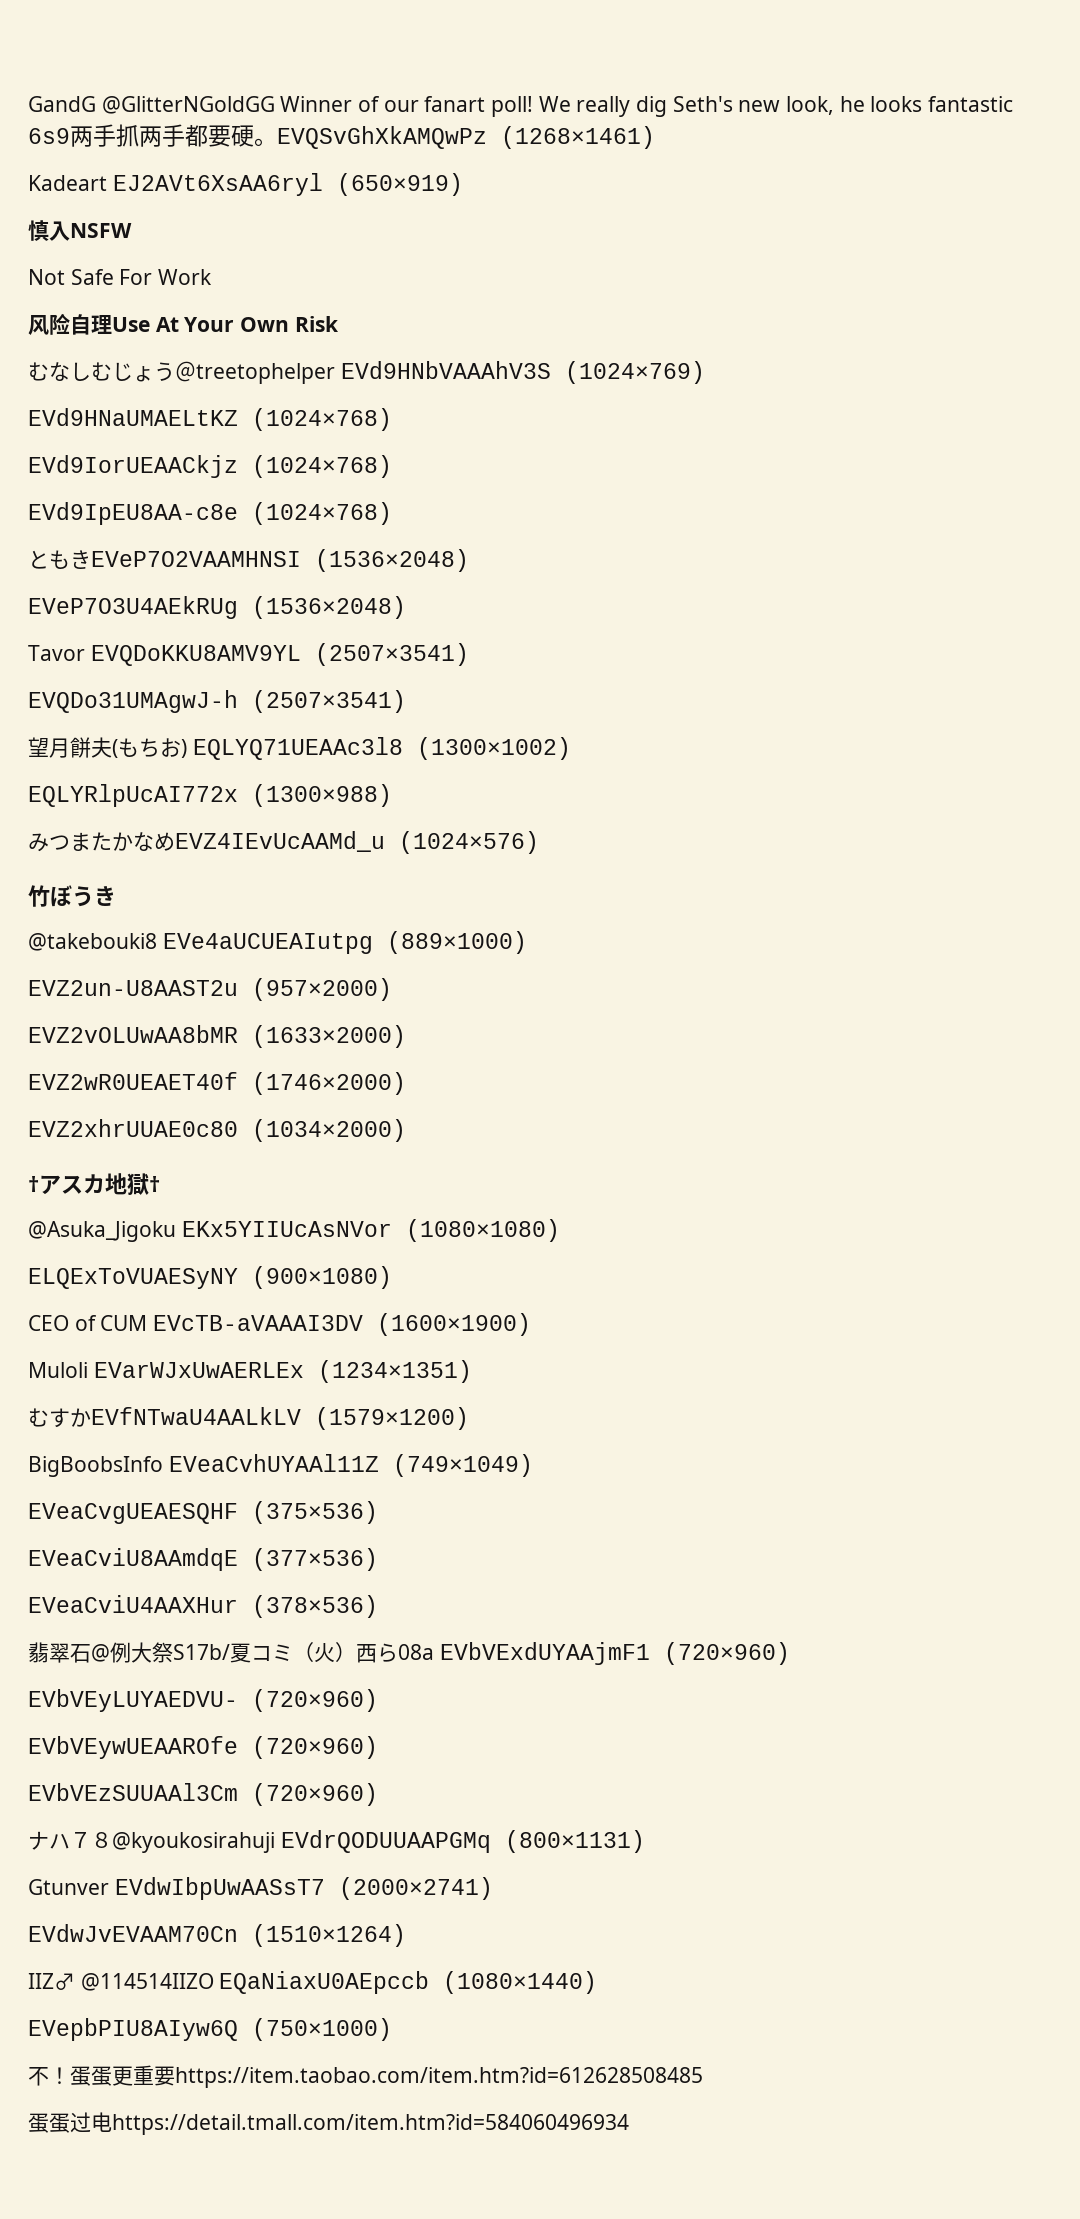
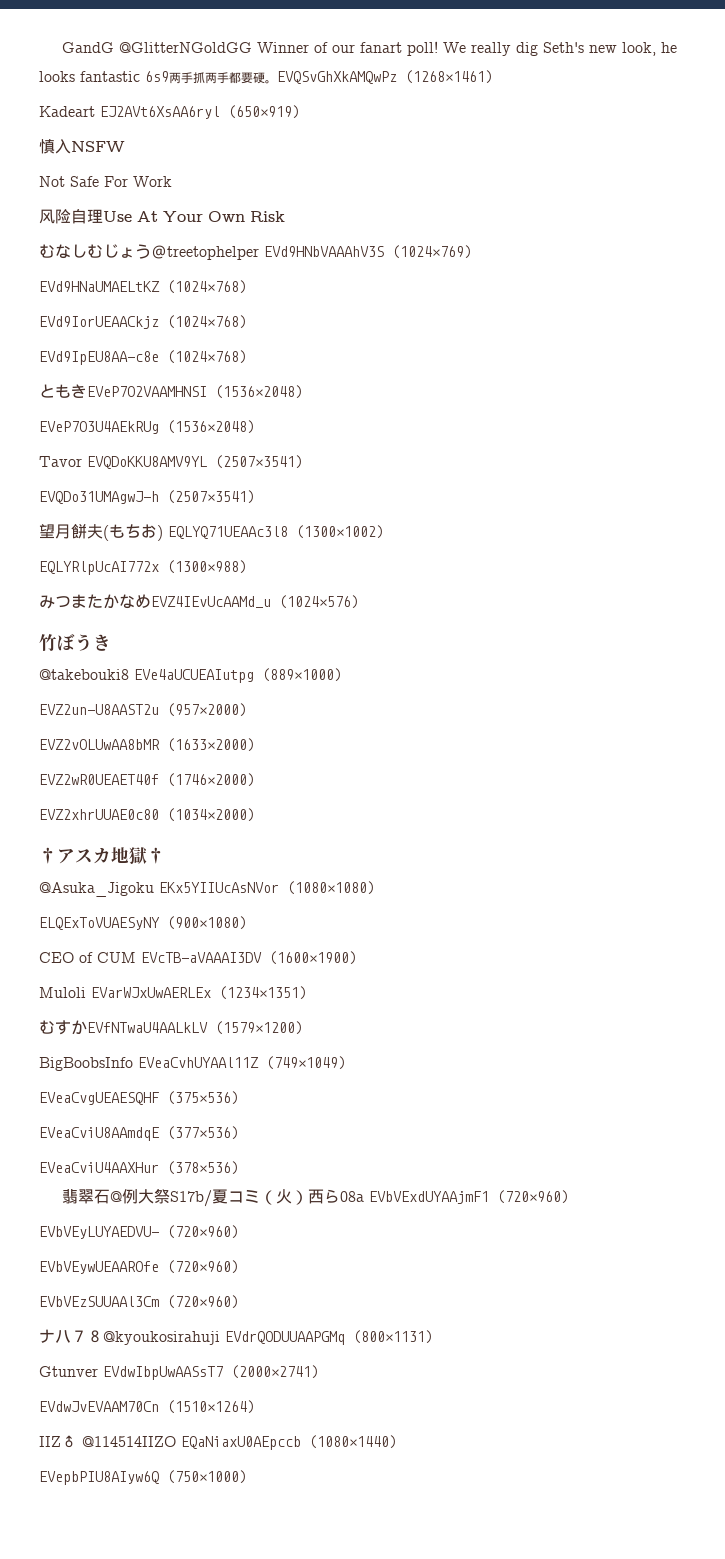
- 不！蛋蛋更重要https://item.taobao.com/item.htm?id=612628508485
- 蛋蛋过电https://detail.tmall.com/item.htm?id=584060496934

